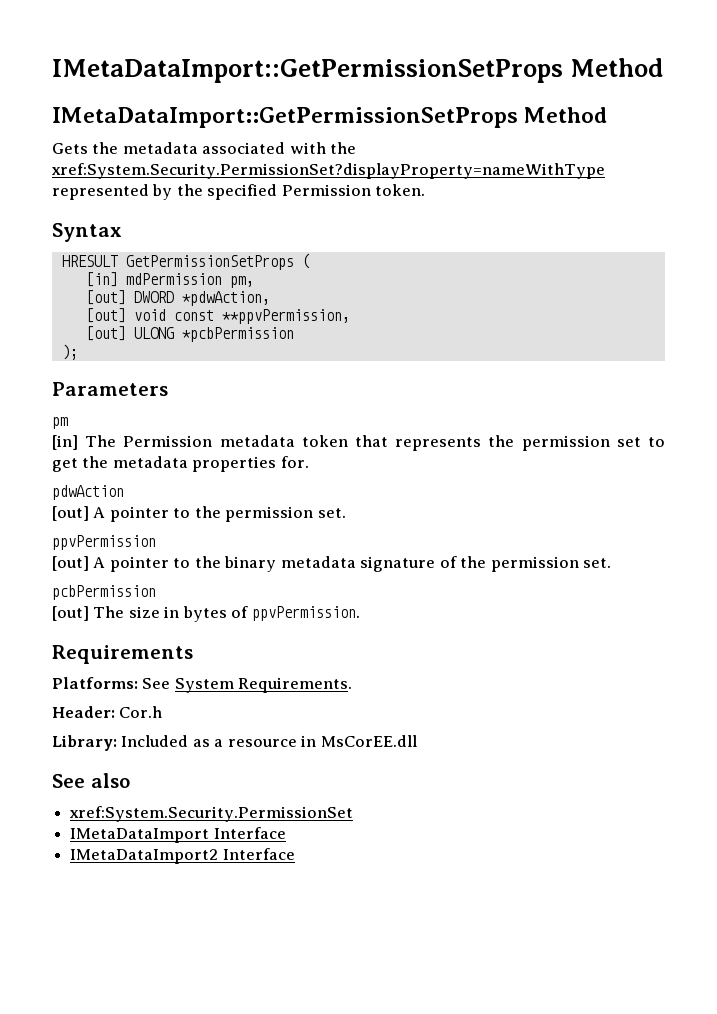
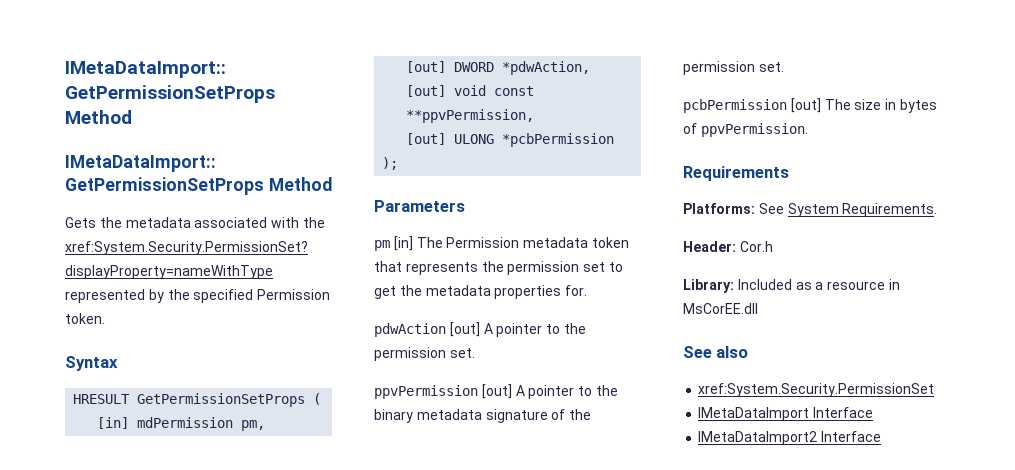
- pm
- [in] The Permission metadata token that represents the permission set to get the metadata properties for.
+ pm [in] The Permission metadata token that represents the permission set to get the metadata properties for.
- pdwAction
- [out] A pointer to the permission set.
+ pdwAction [out] A pointer to the permission set.
- ppvPermission
- [out] A pointer to the binary metadata signature of the permission set.
+ ppvPermission [out] A pointer to the binary metadata signature of the permission set.
- pcbPermission
- [out] The size in bytes of ppvPermission.
+ pcbPermission [out] The size in bytes of ppvPermission.

